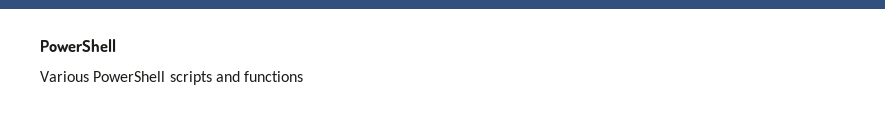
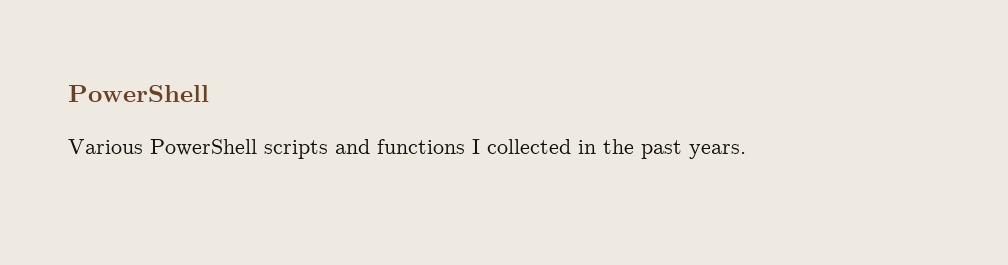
- Various PowerShell scripts and functions
+ Various PowerShell scripts and functions I collected in the past years.

